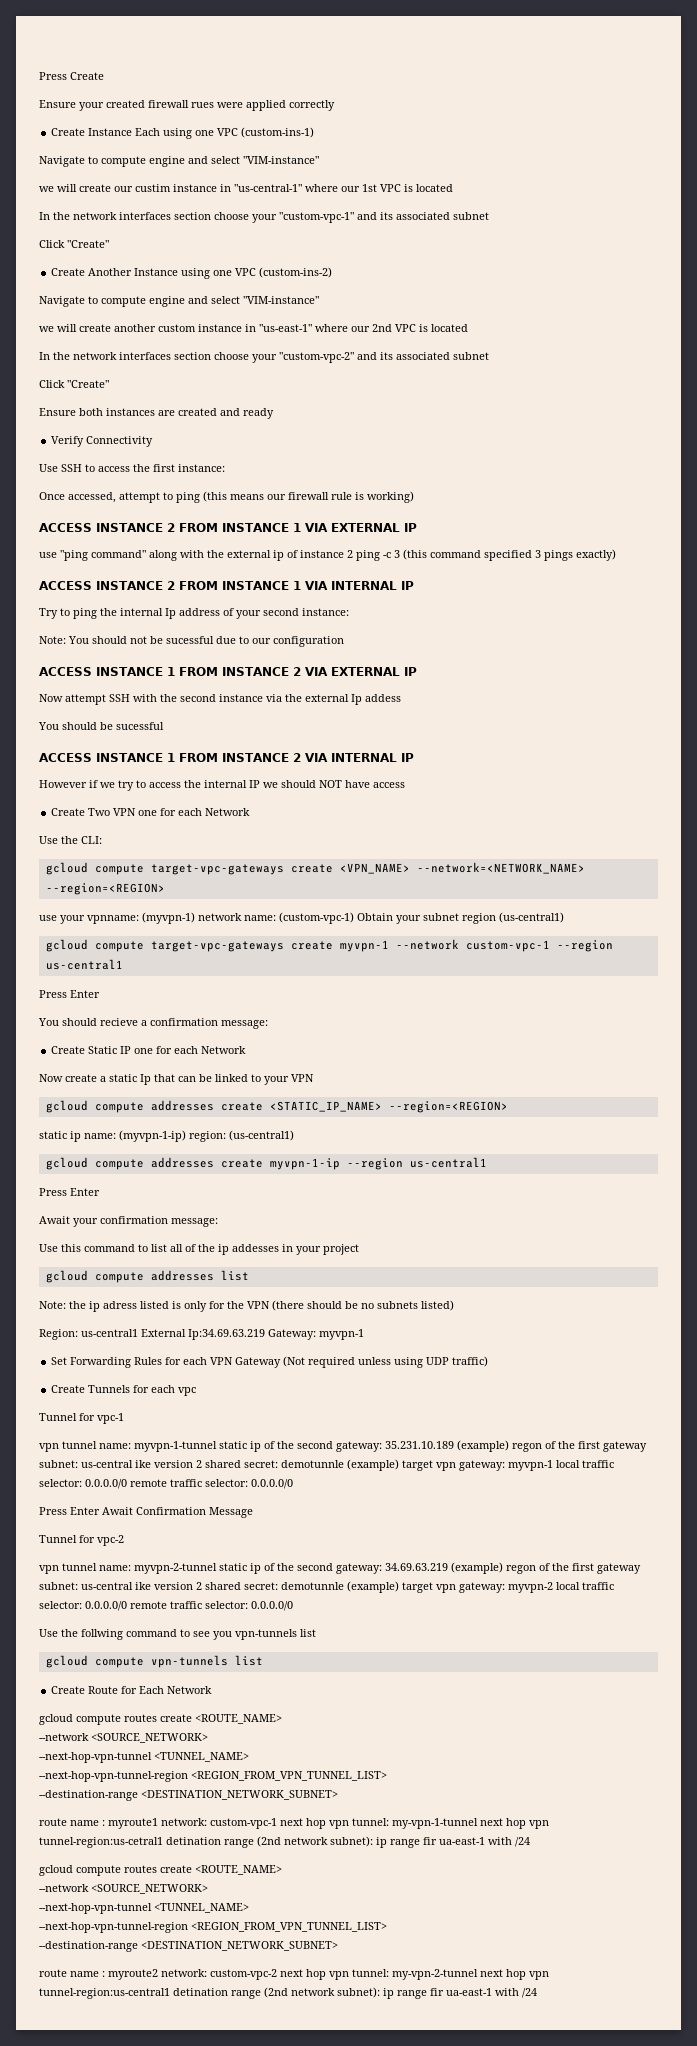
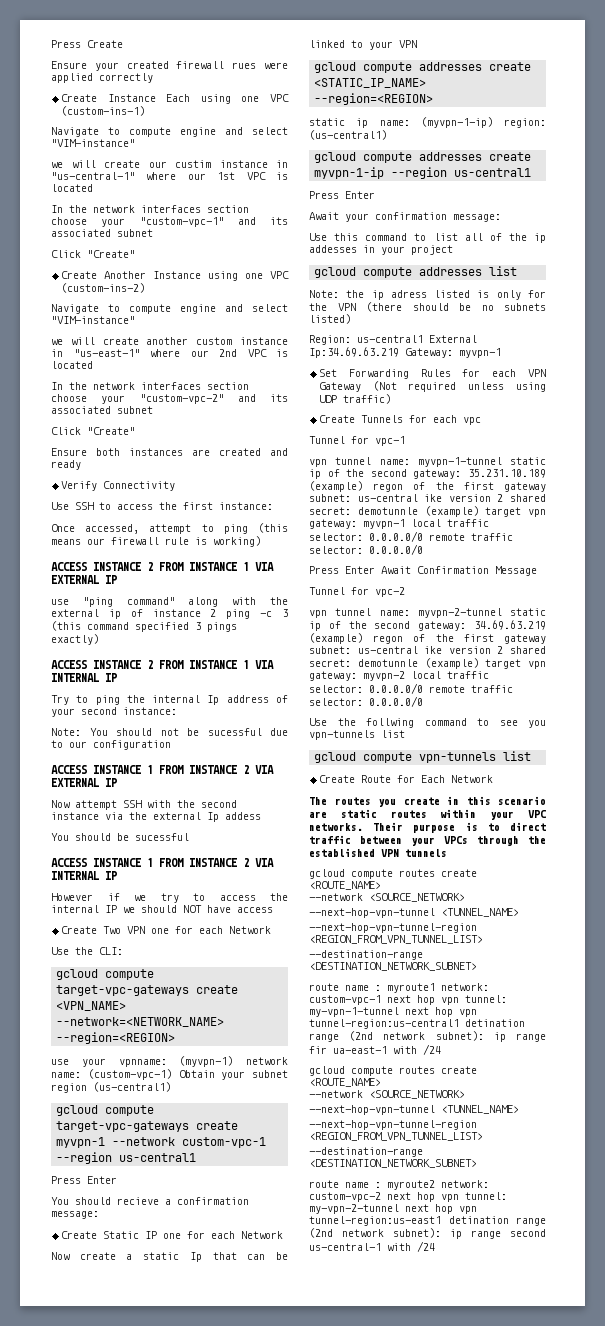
+ The routes you create in this scenario are static routes within your VPC networks. Their purpose is to direct traffic between your VPCs through the established VPN tunnels
- route name : myroute1 network: custom-vpc-1 next hop vpn tunnel: my-vpn-1-tunnel next hop vpn tunnel-region:us-cetral1 detination range (2nd network subnet): ip range fir ua-east-1 with /24
+ route name : myroute1 network: custom-vpc-1 next hop vpn tunnel: my-vpn-1-tunnel next hop vpn tunnel-region:us-central1 detination range (2nd network subnet): ip range fir ua-east-1 with /24
- route name : myroute2 network: custom-vpc-2 next hop vpn tunnel: my-vpn-2-tunnel next hop vpn tunnel-region:us-central1 detination range (2nd network subnet): ip range fir ua-east-1 with /24
+ route name : myroute2 network: custom-vpc-2 next hop vpn tunnel: my-vpn-2-tunnel next hop vpn tunnel-region:us-east1 detination range (2nd network subnet): ip range second us-central-1 with /24

